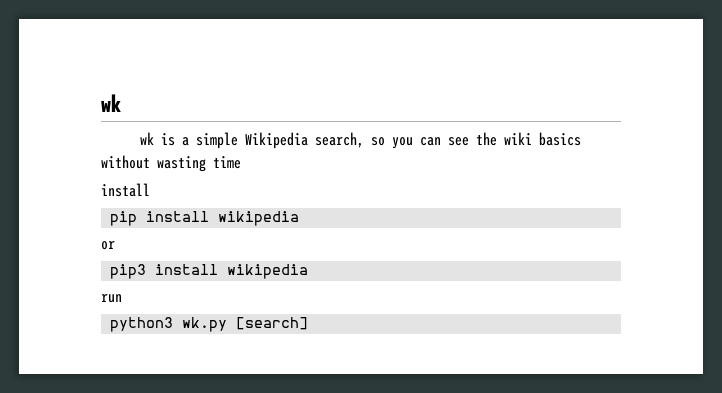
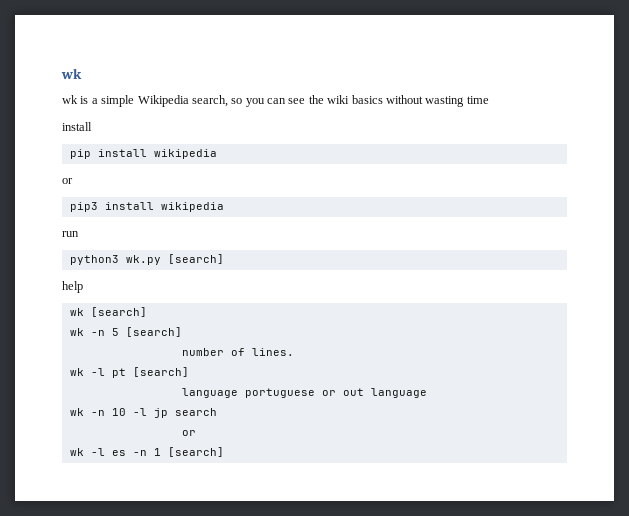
+ help
+ wk [search]
+ wk -n 5 [search]
+ number of lines.
+ wk -l pt [search]
+ language portuguese or out language
+ wk -n 10 -l jp search
+ or
+ wk -l es -n 1 [search]

